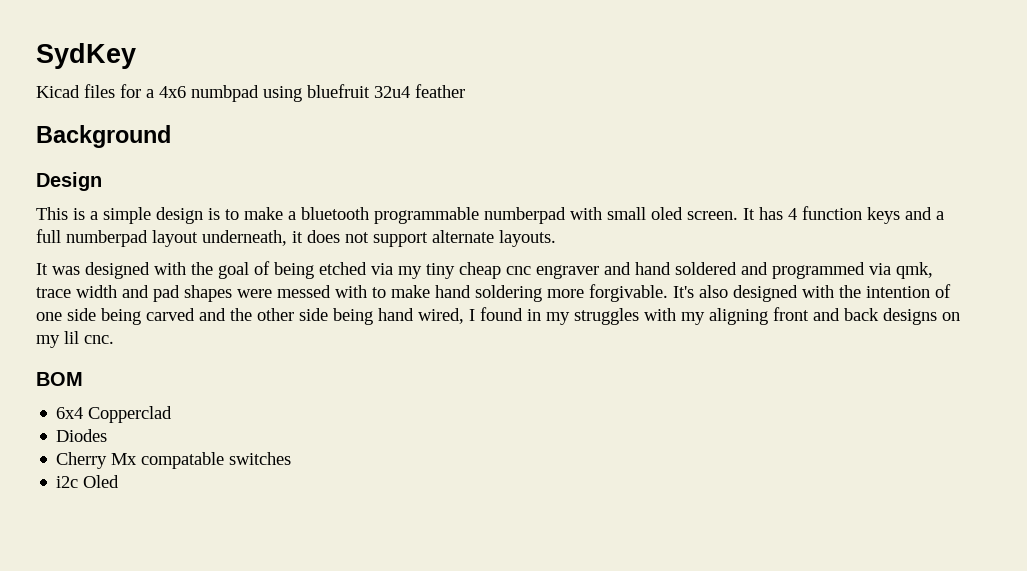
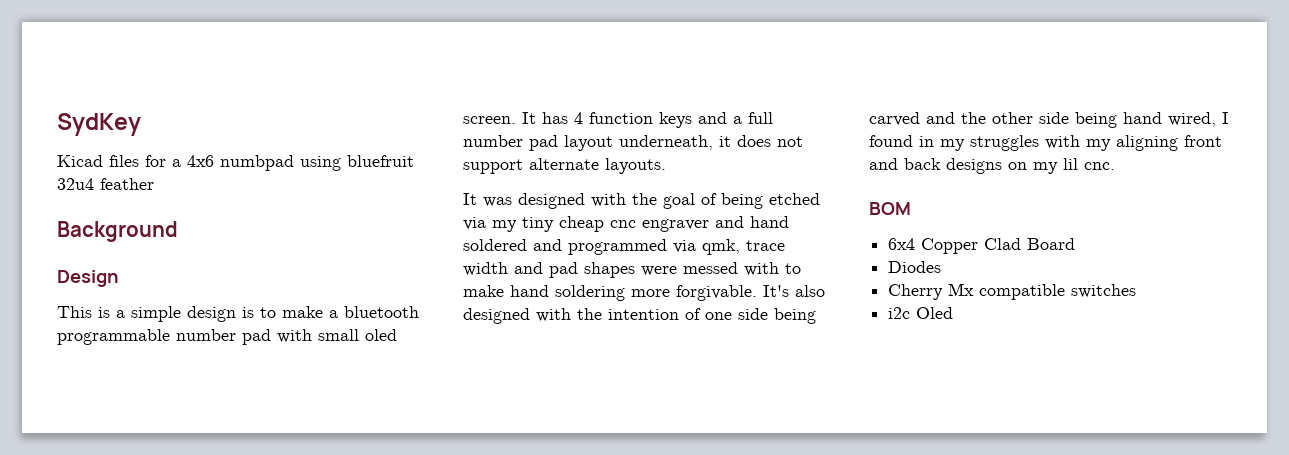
- This is a simple design is to make a bluetooth programmable numberpad with small oled screen.
+ This is a simple design is to make a bluetooth programmable number pad with small oled screen.
- It has 4 function keys and a full numberpad layout underneath, it does not support alternate layouts.
+ It has 4 function keys and a full number pad layout underneath, it does not support alternate layouts.
- 6x4 Copperclad
+ 6x4 Copper Clad Board
- Cherry Mx compatable switches
+ Cherry Mx compatible switches

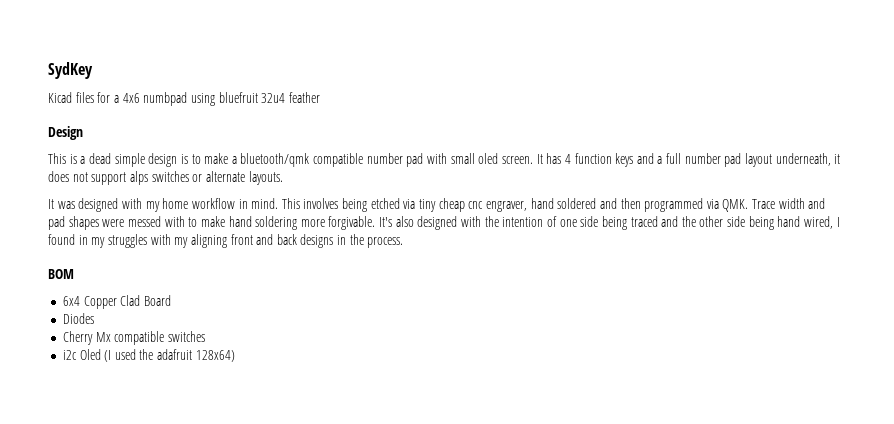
- Background
- This is a simple design is to make a bluetooth programmable number pad with small oled screen.
+ This is a dead simple design is to make a bluetooth/qmk compatible number pad with small oled screen.
- It has 4 function keys and a full number pad layout underneath, it does not support alternate layouts.
+ It has 4 function keys and a full number pad layout underneath, it does not support alps switches or alternate layouts.
- It was designed with the goal of being etched via my tiny cheap cnc engraver and hand soldered and programmed via qmk, trace width and pad shapes were messed with to make hand soldering more forgivable.
+ It was designed with my home workflow in mind. This involves being etched via tiny cheap cnc engraver, hand soldered and then programmed via QMK. Trace width and pad shapes were messed with to make hand soldering more forgivable.
- It's also designed with the intention of one side being carved and the other side being hand wired, I found in my struggles with my aligning front and back designs on my lil cnc.
+ It's also designed with the intention of one side being traced and the other side being hand wired, I found in my struggles with my aligning front and back designs in the process.
- i2c Oled
+ i2c Oled (I used the adafruit 128x64)

